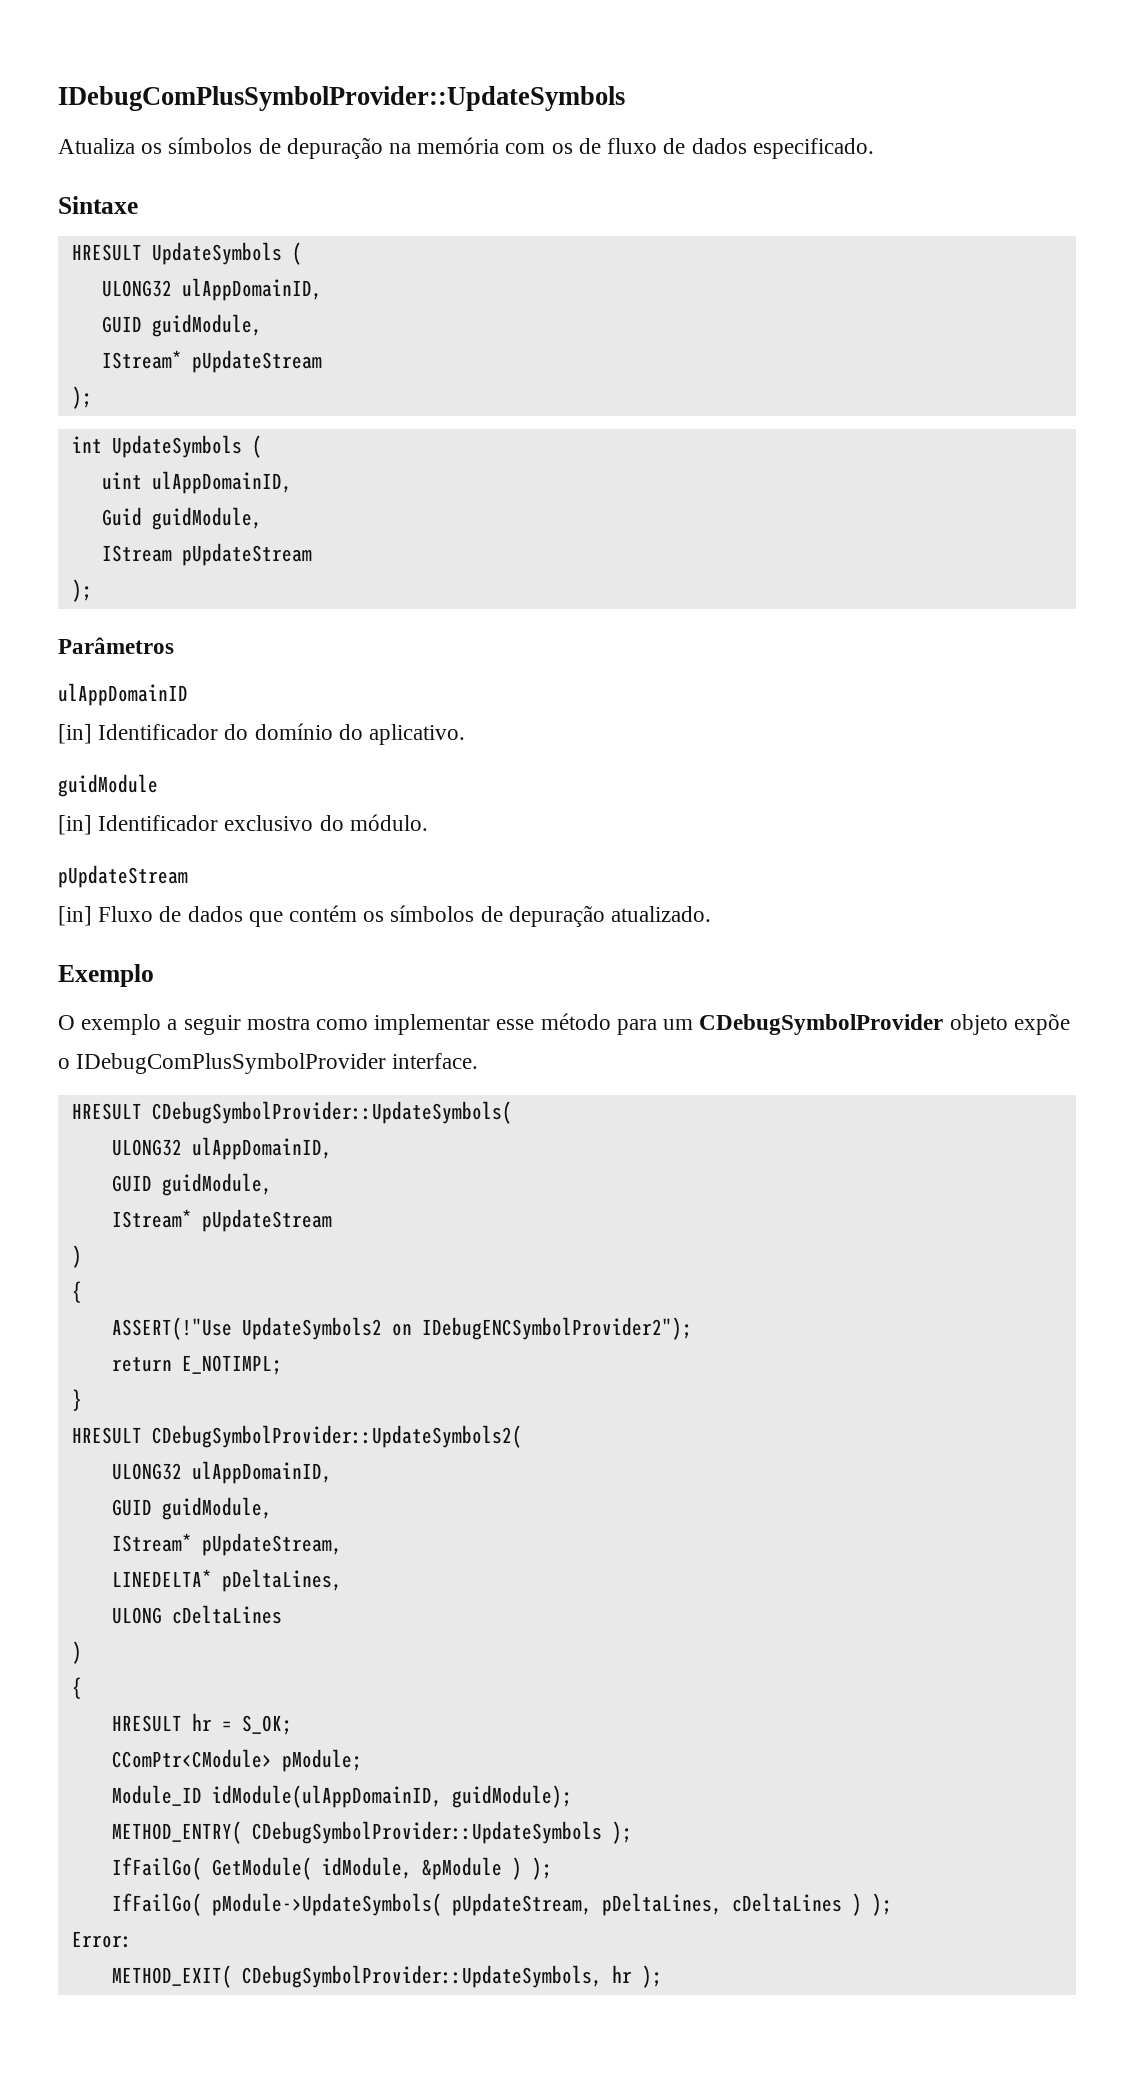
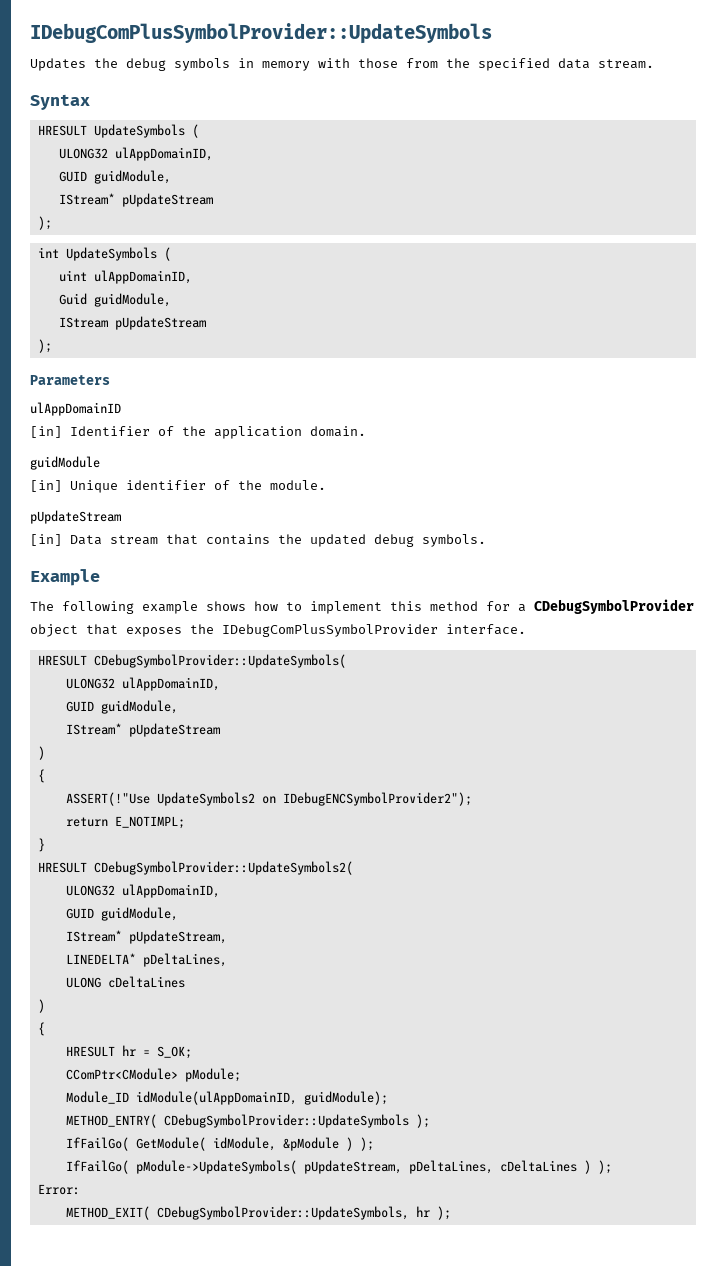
- Atualiza os símbolos de depuração na memória com os de fluxo de dados especificado.
- Sintaxe
+ Updates the debug symbols in memory with those from the specified data stream.
+ Syntax
- Parâmetros
+ Parameters
- [in] Identificador do domínio do aplicativo.
+ [in] Identifier of the application domain.
  guidModule
- [in] Identificador exclusivo do módulo.
+ [in] Unique identifier of the module.
  pUpdateStream
- [in] Fluxo de dados que contém os símbolos de depuração atualizado.
- Exemplo
- O exemplo a seguir mostra como implementar esse método para um CDebugSymbolProvider objeto expõe o IDebugComPlusSymbolProvider interface.
+ [in] Data stream that contains the updated debug symbols.
+ Example
+ The following example shows how to implement this method for a CDebugSymbolProvider object that exposes the IDebugComPlusSymbolProvider interface.

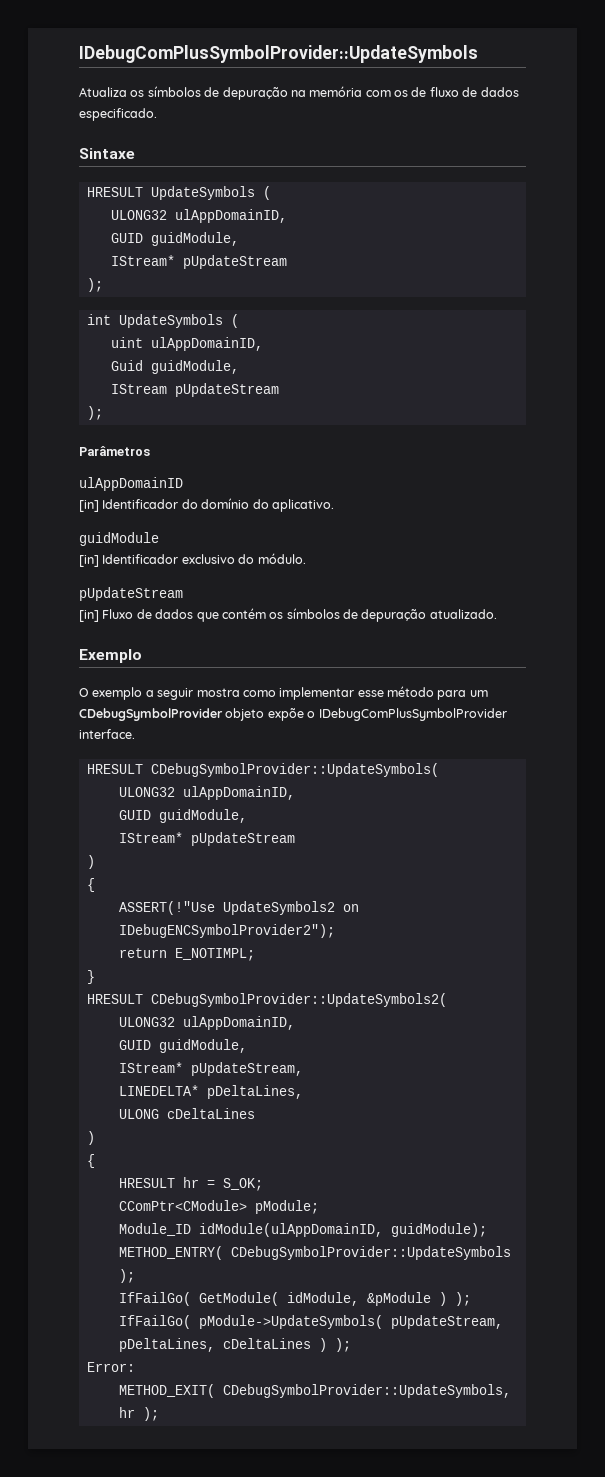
- Updates the debug symbols in memory with those from the specified data stream.
- Syntax
+ Atualiza os símbolos de depuração na memória com os de fluxo de dados especificado.
+ Sintaxe
- Parameters
+ Parâmetros
- [in] Identifier of the application domain.
+ [in] Identificador do domínio do aplicativo.
  guidModule
- [in] Unique identifier of the module.
+ [in] Identificador exclusivo do módulo.
  pUpdateStream
- [in] Data stream that contains the updated debug symbols.
- Example
- The following example shows how to implement this method for a CDebugSymbolProvider object that exposes the IDebugComPlusSymbolProvider interface.
+ [in] Fluxo de dados que contém os símbolos de depuração atualizado.
+ Exemplo
+ O exemplo a seguir mostra como implementar esse método para um CDebugSymbolProvider objeto expõe o IDebugComPlusSymbolProvider interface.

